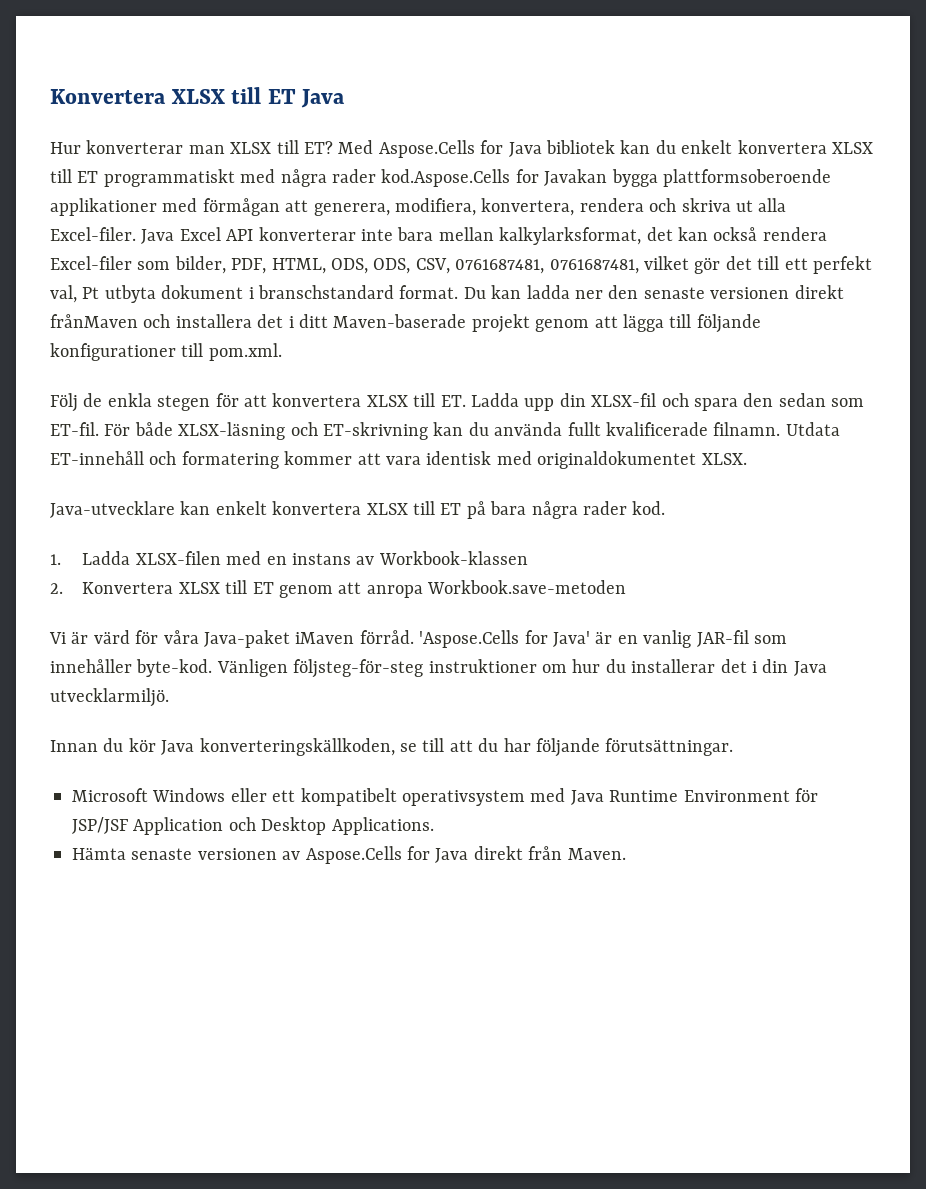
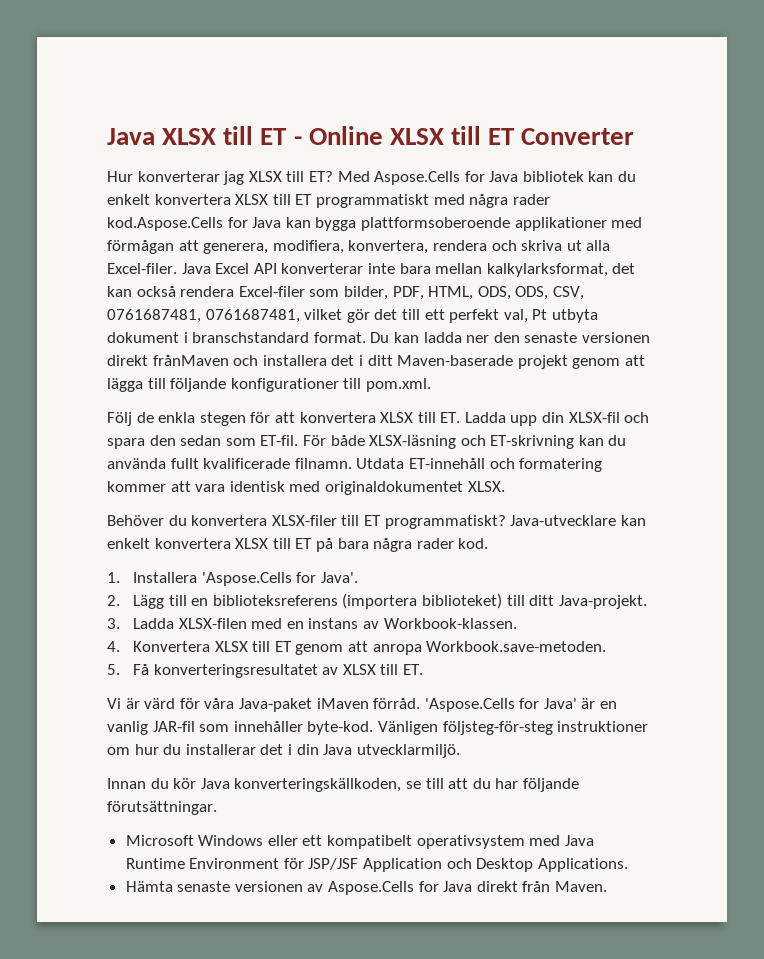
- Konvertera XLSX till ET Java
+ Java XLSX till ET - Online XLSX till ET Converter
- Hur konverterar man XLSX till ET?
+ Hur konverterar jag XLSX till ET?
- Med Aspose.Cells for Java bibliotek kan du enkelt konvertera XLSX till ET programmatiskt med några rader kod.Aspose.Cells for Javakan bygga plattformsoberoende applikationer med förmågan att generera, modifiera, konvertera, rendera och skriva ut alla Excel-filer.
+ Med Aspose.Cells for Java bibliotek kan du enkelt konvertera XLSX till ET programmatiskt med några rader kod.Aspose.Cells for Java kan bygga plattformsoberoende applikationer med förmågan att generera, modifiera, konvertera, rendera och skriva ut alla Excel-filer.
+ Behöver du konvertera XLSX-filer till ET programmatiskt?
- 1. Ladda XLSX-filen med en instans av Workbook-klassen
- 2. Konvertera XLSX till ET genom att anropa Workbook.save-metoden
+ 1. Installera 'Aspose.Cells for Java'.
+ 2. Lägg till en biblioteksreferens (importera biblioteket) till ditt Java-projekt.
+ 3. Ladda XLSX-filen med en instans av Workbook-klassen.
+ 4. Konvertera XLSX till ET genom att anropa Workbook.save-metoden.
+ 5. Få konverteringsresultatet av XLSX till ET.

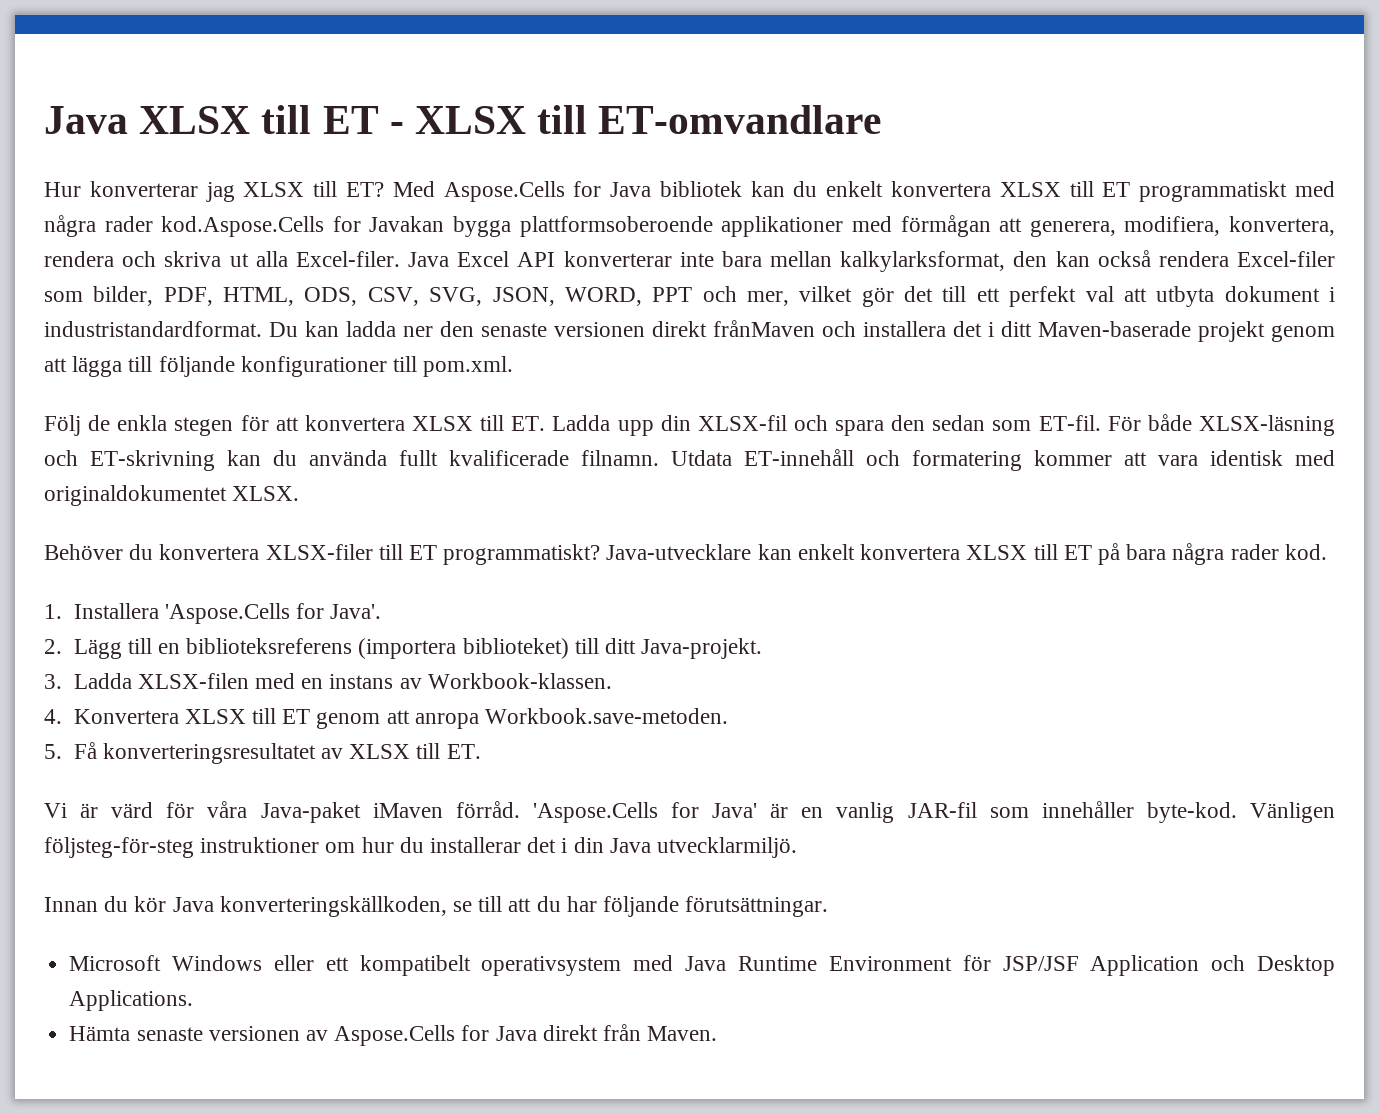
- Java XLSX till ET - Online XLSX till ET Converter
+ Java XLSX till ET - XLSX till ET-omvandlare
- Med Aspose.Cells for Java bibliotek kan du enkelt konvertera XLSX till ET programmatiskt med några rader kod.Aspose.Cells for Java kan bygga plattformsoberoende applikationer med förmågan att generera, modifiera, konvertera, rendera och skriva ut alla Excel-filer.
+ Med Aspose.Cells for Java bibliotek kan du enkelt konvertera XLSX till ET programmatiskt med några rader kod.Aspose.Cells for Javakan bygga plattformsoberoende applikationer med förmågan att generera, modifiera, konvertera, rendera och skriva ut alla Excel-filer.
- Java Excel API konverterar inte bara mellan kalkylarksformat, det kan också rendera Excel-filer som bilder, PDF, HTML, ODS, ODS, CSV, 0761687481, 0761687481, vilket gör det till ett perfekt val, Pt utbyta dokument i branschstandard format.
+ Java Excel API konverterar inte bara mellan kalkylarksformat, den kan också rendera Excel-filer som bilder, PDF, HTML, ODS, CSV, SVG, JSON, WORD, PPT och mer, vilket gör det till ett perfekt val att utbyta dokument i industristandardformat.

